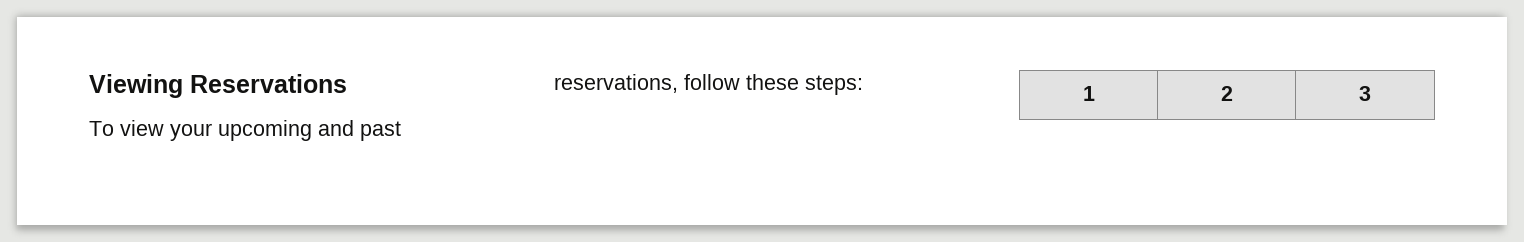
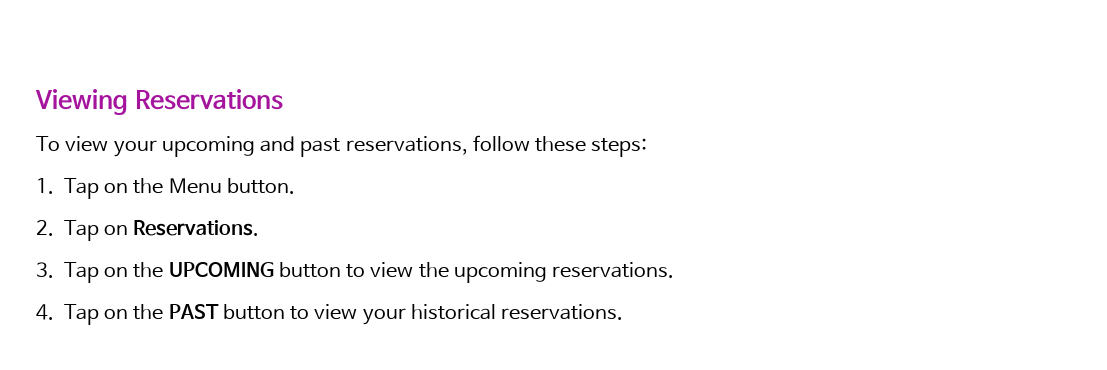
- 1 | 2 | 3
+ 1. Tap on the Menu button.
+ 2. Tap on Reservations.
+ 3. Tap on the UPCOMING button to view the upcoming reservations.
+ 4. Tap on the PAST button to view your historical reservations.

